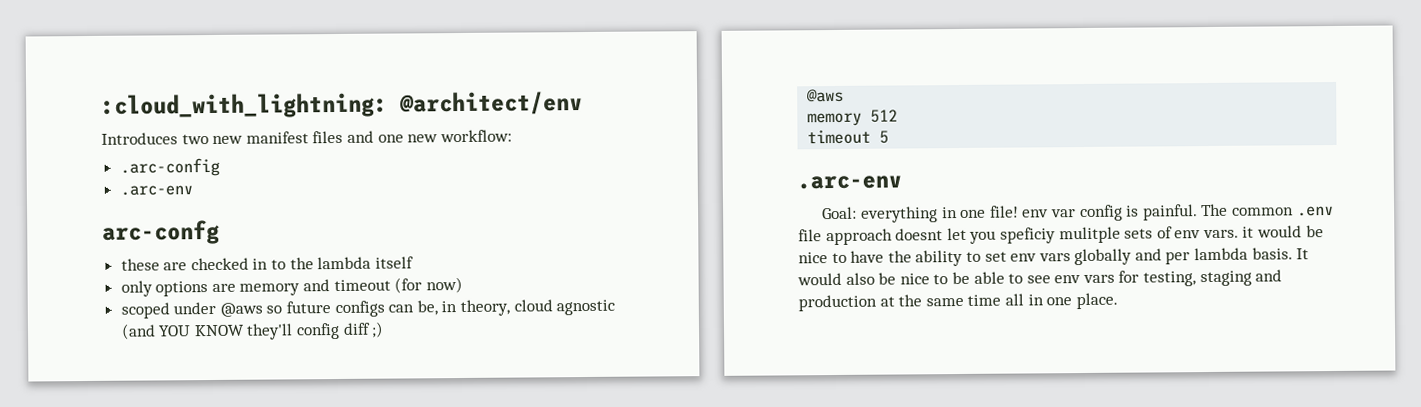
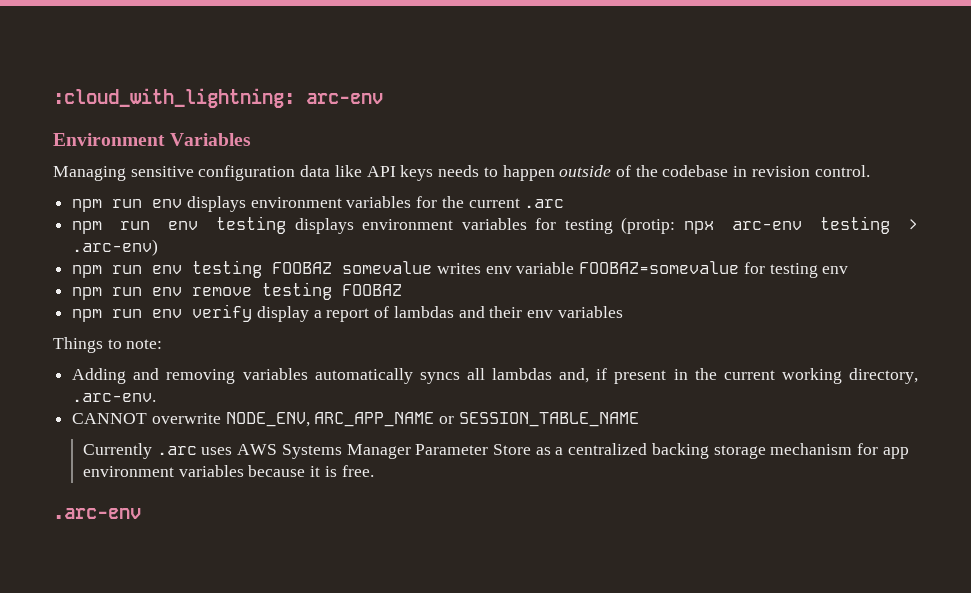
- :cloud_with_lightning: @architect/env
- Introduces two new manifest files and one new workflow:
- .arc-config
+ :cloud_with_lightning: arc-env
+ Environment Variables
+ Managing sensitive configuration data like API keys needs to happen outside of the codebase in revision control.
+ npm run env displays environment variables for the current .arc
+ npm run env testing displays environment variables for testing (protip: npx arc-env testing > .arc-env)
+ npm run env testing FOOBAZ somevalue writes env variable FOOBAZ=somevalue for testing env
+ npm run env remove testing FOOBAZ
+ npm run env verify display a report of lambdas and their env variables
+ Things to note:
+ Adding and removing variables automatically syncs all lambdas and, if present in the current working directory, .arc-env.
+ CANNOT overwrite NODE_ENV, ARC_APP_NAME or SESSION_TABLE_NAME
+ Currently .arc uses AWS Systems Manager Parameter Store as a centralized backing storage mechanism for app environment variables because it is free.
  .arc-env
- arc-confg
- these are checked in to the lambda itself
- only options are memory and timeout (for now)
- scoped under @aws so future configs can be, in theory, cloud agnostic (and YOU KNOW they'll config diff ;)
- @aws
- memory 512
- timeout 5
- .arc-env
- Goal: everything in one file! env var config is painful. The common .env file approach doesnt let you speficiy mulitple sets of env vars. it would be nice to have the ability to set env vars globally and per lambda basis. It would also be nice to be able to see env vars for testing, staging and production at the same time all in one place.

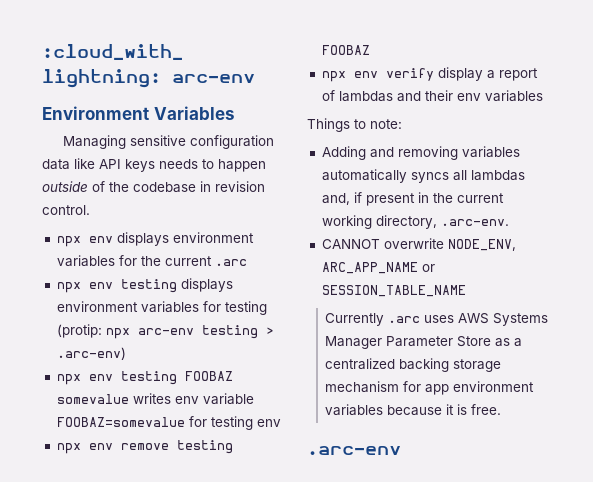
- npm run env displays environment variables for the current .arc
+ npx env displays environment variables for the current .arc
- npm run env testing displays environment variables for testing (protip: npx arc-env testing > .arc-env)
+ npx env testing displays environment variables for testing (protip: npx arc-env testing > .arc-env)
- npm run env testing FOOBAZ somevalue writes env variable FOOBAZ=somevalue for testing env
+ npx env testing FOOBAZ somevalue writes env variable FOOBAZ=somevalue for testing env
- npm run env remove testing FOOBAZ
+ npx env remove testing FOOBAZ
- npm run env verify display a report of lambdas and their env variables
+ npx env verify display a report of lambdas and their env variables

